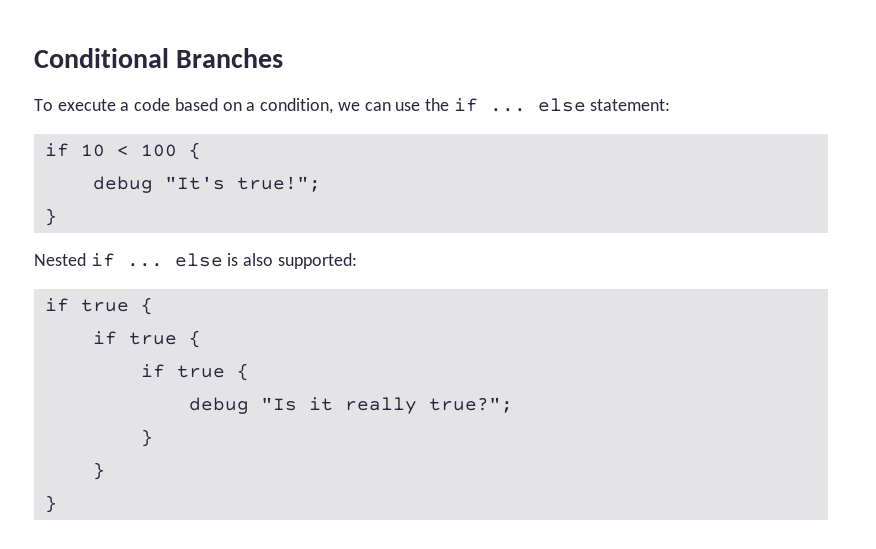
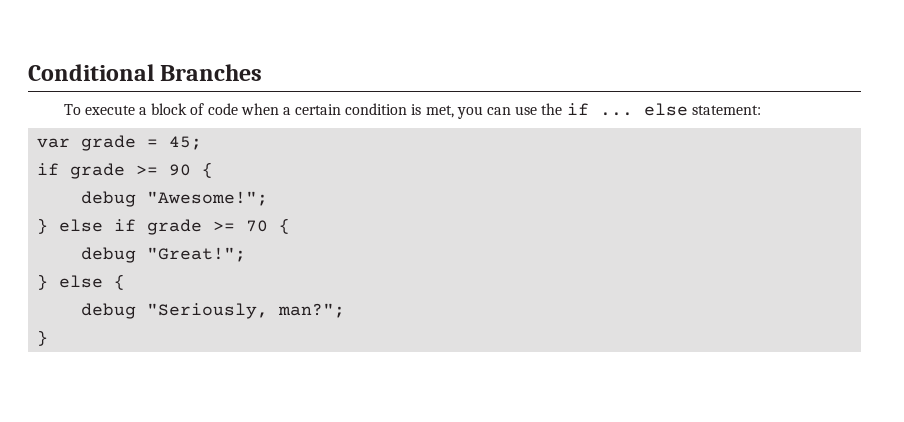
- To execute a code based on a condition, we can use the if ... else statement:
+ To execute a block of code when a certain condition is met, you can use the if ... else statement:
- if 10 < 100 {
- debug "It's true!";
- }
- Nested if ... else is also supported:
- if true {
- if true {
- if true {
- debug "Is it really true?";
- }
- }
+ var grade = 45;
+ if grade >= 90 {
+ debug "Awesome!";
+ } else if grade >= 70 {
+ debug "Great!";
+ } else {
+ debug "Seriously, man?";

